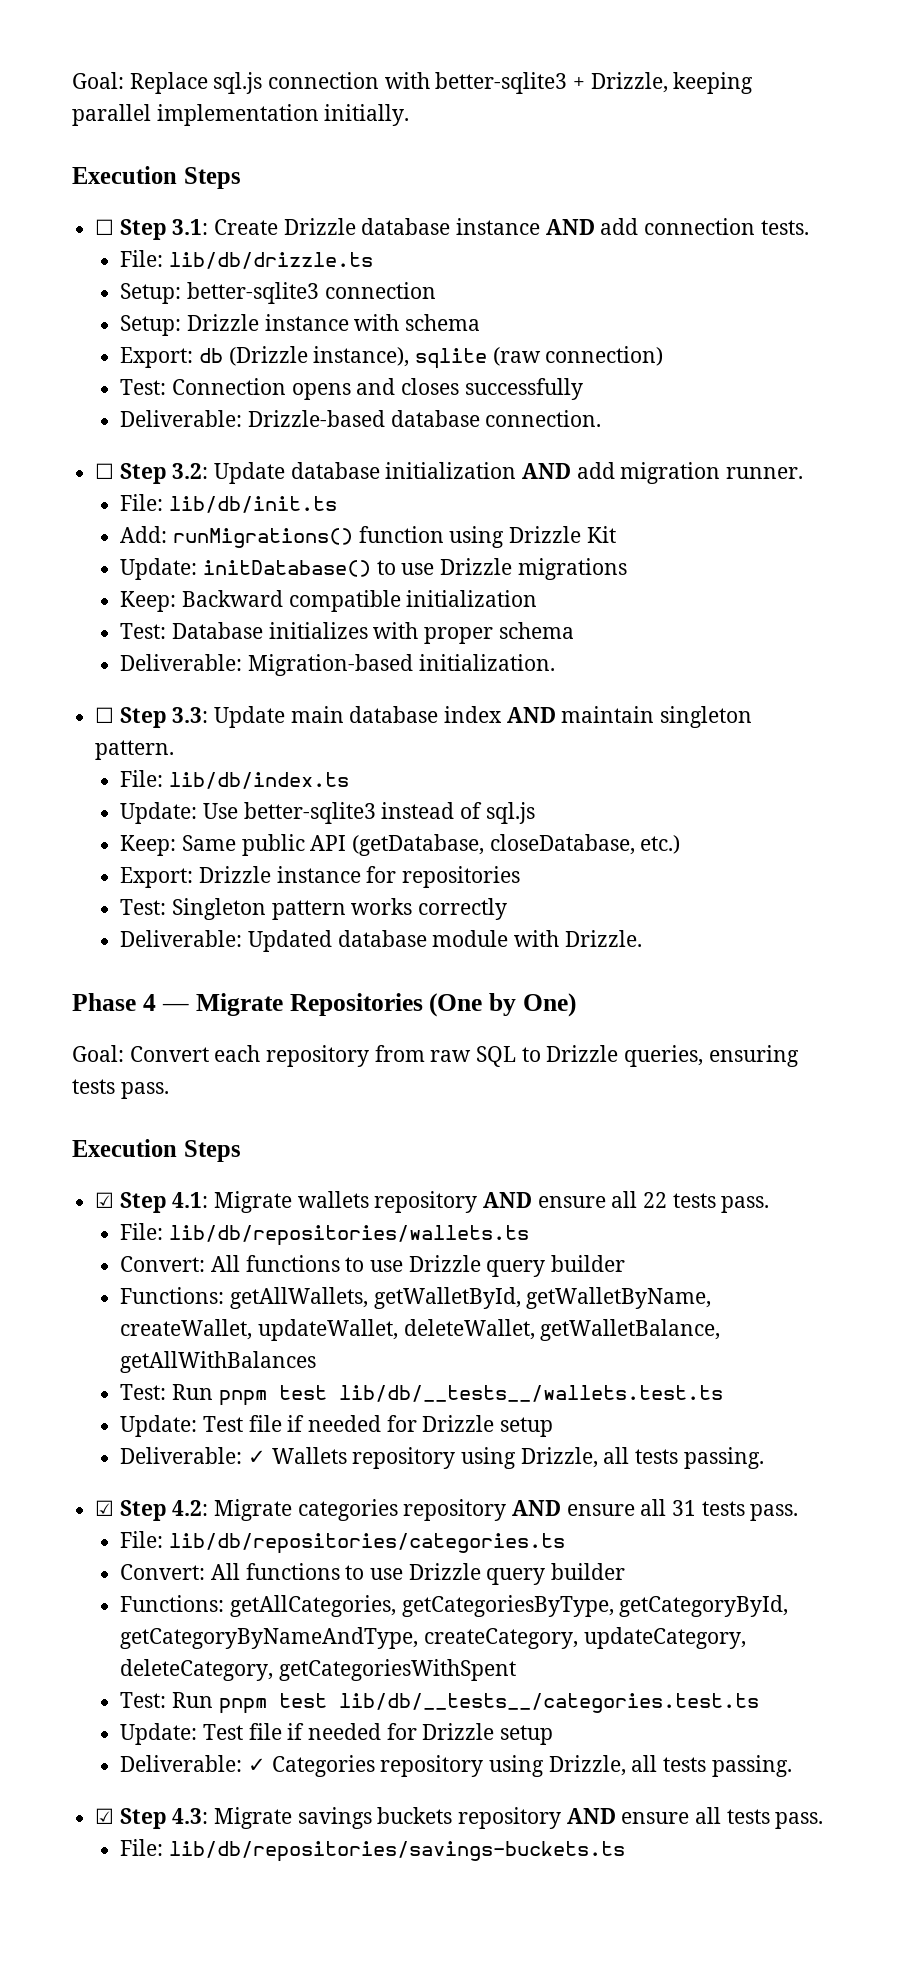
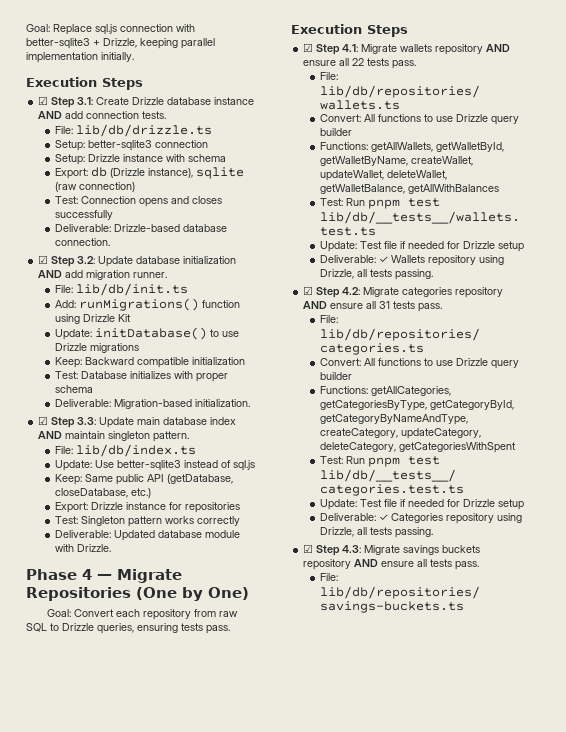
- ☐ Step 3.1: Create Drizzle database instance AND add connection tests.
+ ☑ Step 3.1: Create Drizzle database instance AND add connection tests.
- ☐ Step 3.2: Update database initialization AND add migration runner.
+ ☑ Step 3.2: Update database initialization AND add migration runner.
- ☐ Step 3.3: Update main database index AND maintain singleton pattern.
+ ☑ Step 3.3: Update main database index AND maintain singleton pattern.

